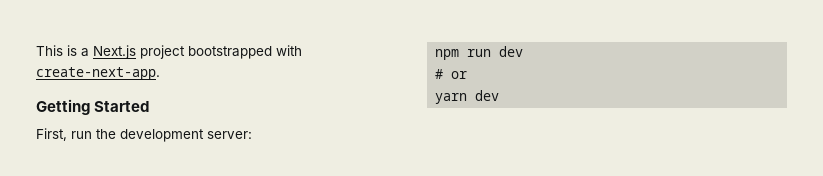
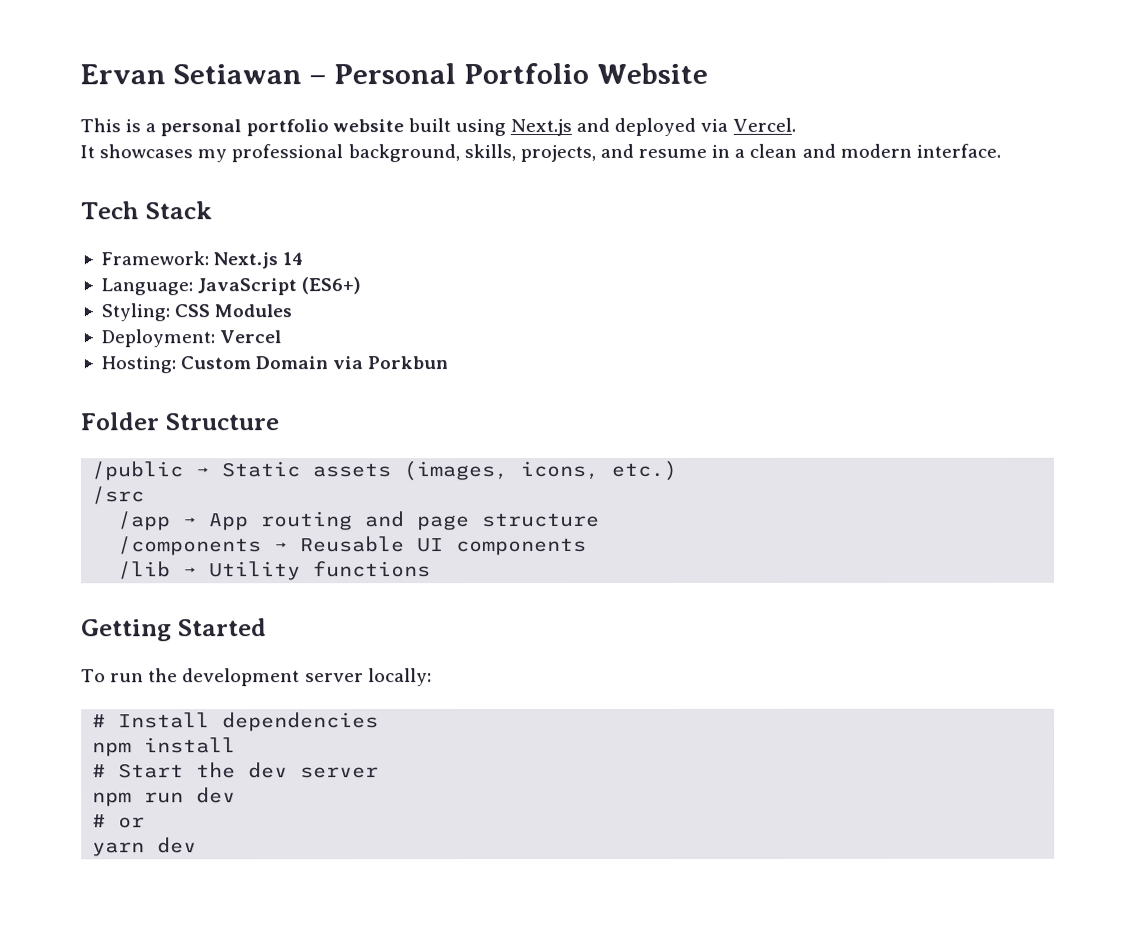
- This is a Next.js project bootstrapped with create-next-app.
+ Ervan Setiawan – Personal Portfolio Website
+ This is a personal portfolio website built using Next.js and deployed via Vercel.
+ It showcases my professional background, skills, projects, and resume in a clean and modern interface.
+ Tech Stack
+ Framework: Next.js 14
+ Language: JavaScript (ES6+)
+ Styling: CSS Modules
+ Deployment: Vercel
+ Hosting: Custom Domain via Porkbun
+ Folder Structure
+ /public → Static assets (images, icons, etc.)
+ /src
+ /app → App routing and page structure
+ /components → Reusable UI components
+ /lib → Utility functions
- First, run the development server:
+ To run the development server locally:
+ # Install dependencies
+ npm install
+ # Start the dev server

